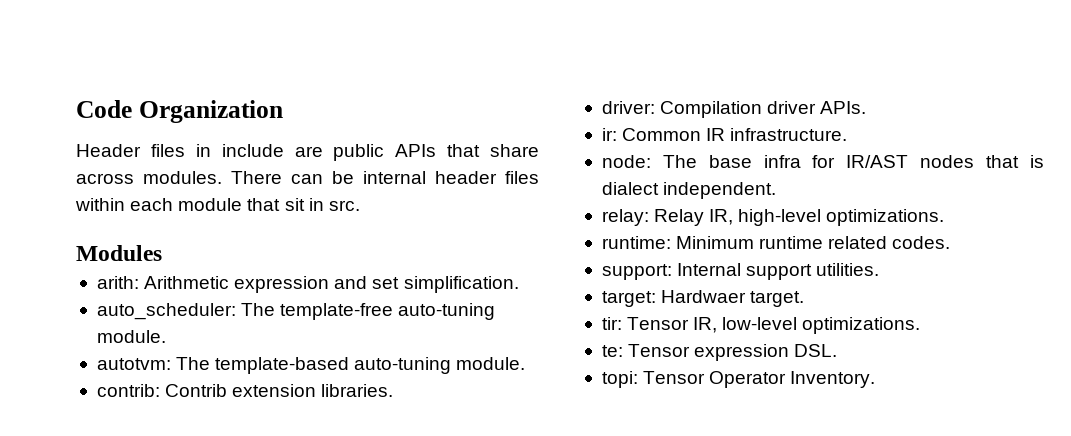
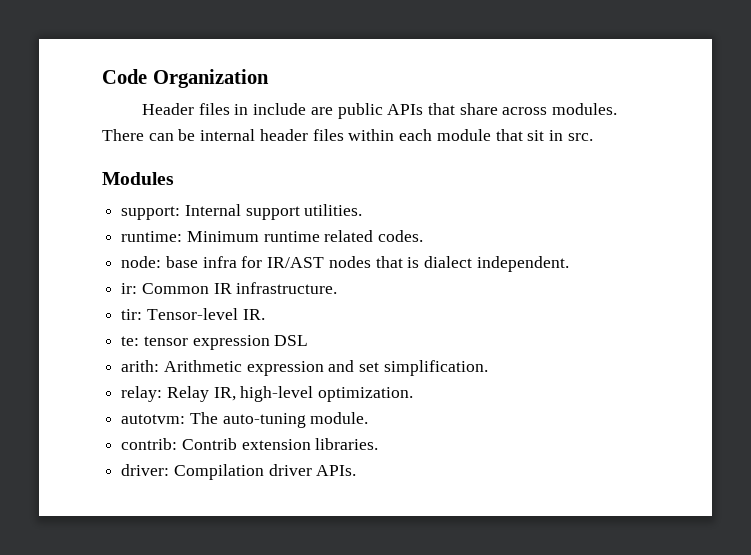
+ support: Internal support utilities.
+ runtime: Minimum runtime related codes.
+ node: base infra for IR/AST nodes that is dialect independent.
+ ir: Common IR infrastructure.
+ tir: Tensor-level IR.
+ te: tensor expression DSL
- auto_scheduler: The template-free auto-tuning module.
+ relay: Relay IR, high-level optimization.
- autotvm: The template-based auto-tuning module.
+ autotvm: The auto-tuning module.
- ir: Common IR infrastructure.
- node: The base infra for IR/AST nodes that is dialect independent.
- relay: Relay IR, high-level optimizations.
- runtime: Minimum runtime related codes.
- support: Internal support utilities.
- target: Hardwaer target.
- tir: Tensor IR, low-level optimizations.
- te: Tensor expression DSL.
- topi: Tensor Operator Inventory.

